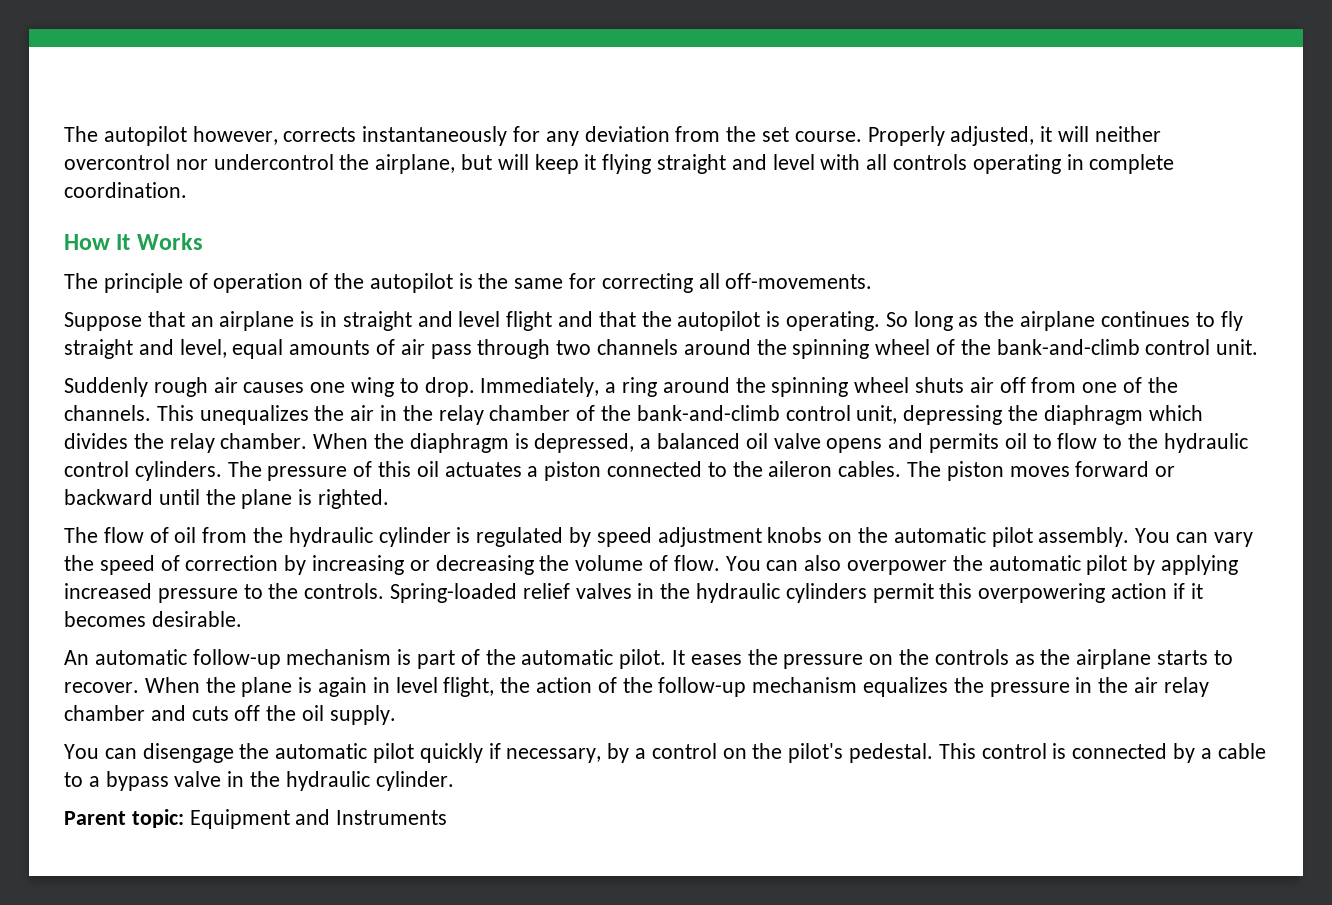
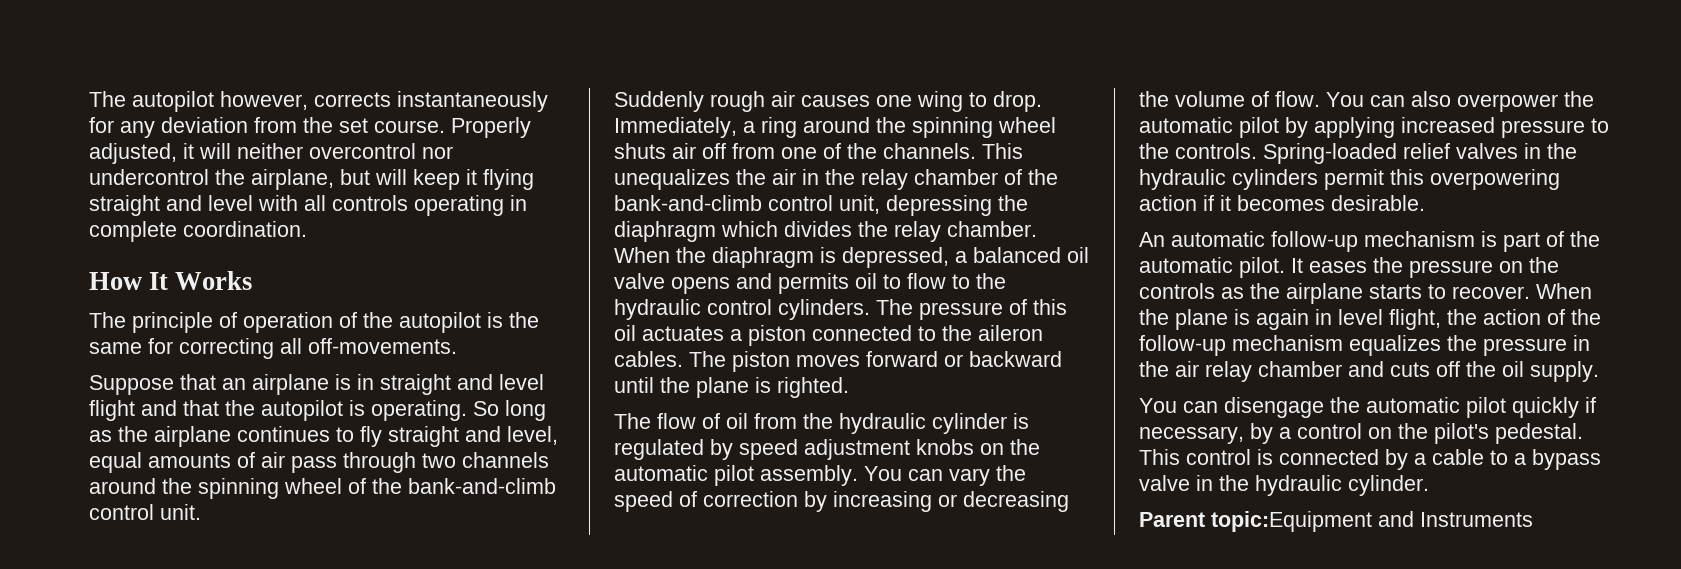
- Parent topic: Equipment and Instruments
+ Parent topic:Equipment and Instruments

